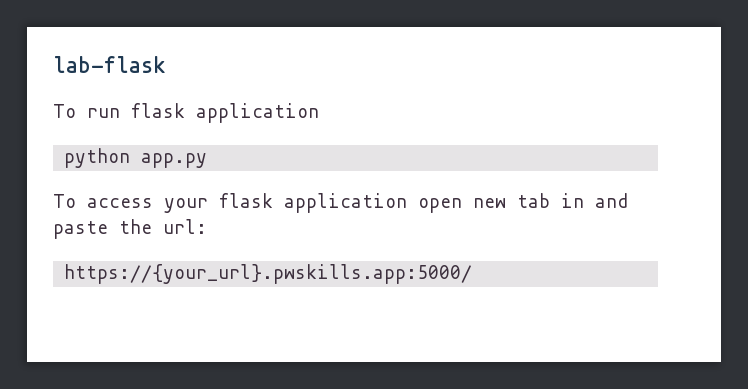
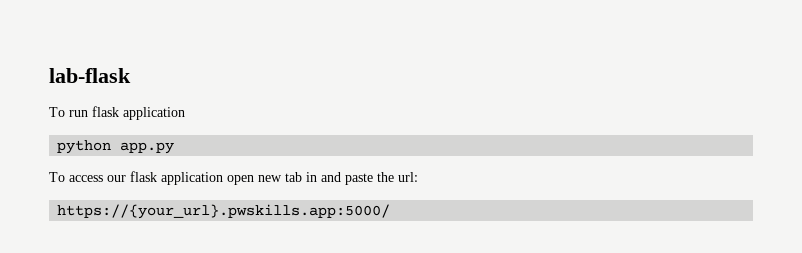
- To access your flask application open new tab in and paste the url:
+ To access our flask application open new tab in and paste the url:

